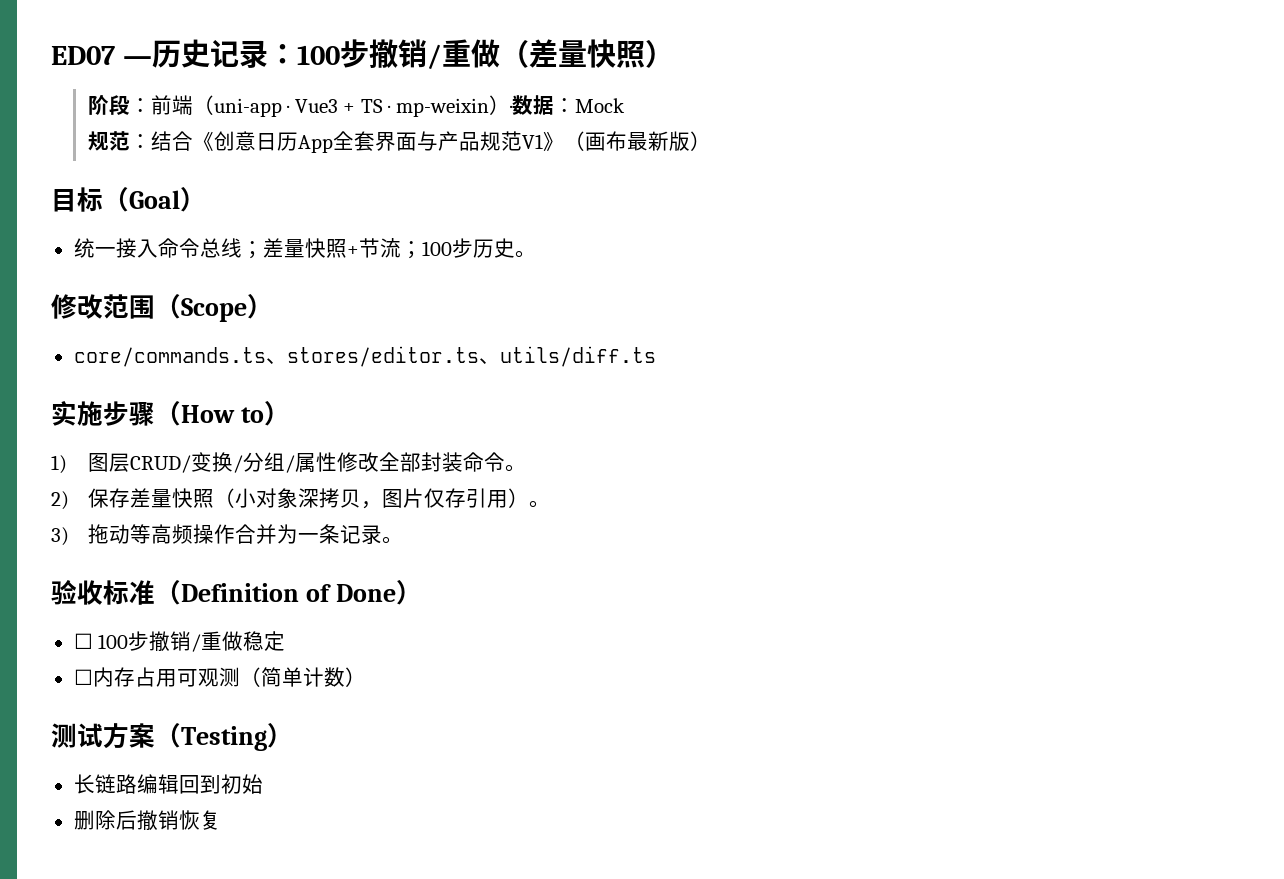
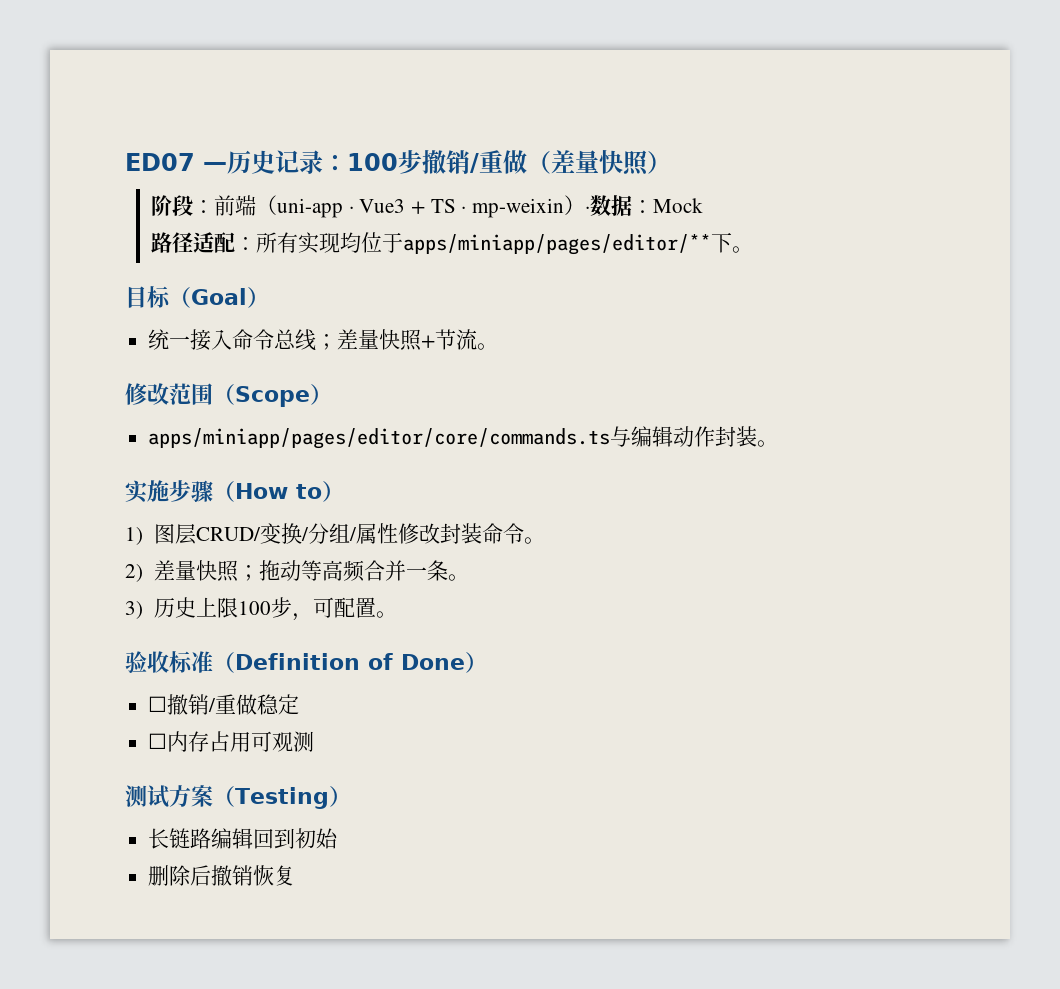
- 规范：结合《创意日历App全套界面与产品规范V1》（画布最新版）
+ 路径适配：所有实现均位于apps/miniapp/pages/editor/**下。
- 统一接入命令总线；差量快照+节流；100步历史。
+ 统一接入命令总线；差量快照+节流。
- core/commands.ts、stores/editor.ts、utils/diff.ts
+ apps/miniapp/pages/editor/core/commands.ts与编辑动作封装。
- 1)图层CRUD/变换/分组/属性修改全部封装命令。
+ 1)图层CRUD/变换/分组/属性修改封装命令。
- 2)保存差量快照（小对象深拷贝，图片仅存引用）。
- 3)拖动等高频操作合并为一条记录。
+ 2)差量快照；拖动等高频合并一条。
+ 3)历史上限100步，可配置。
- ☐ 100步撤销/重做稳定
+ ☐撤销/重做稳定
- ☐内存占用可观测（简单计数）
+ ☐内存占用可观测

